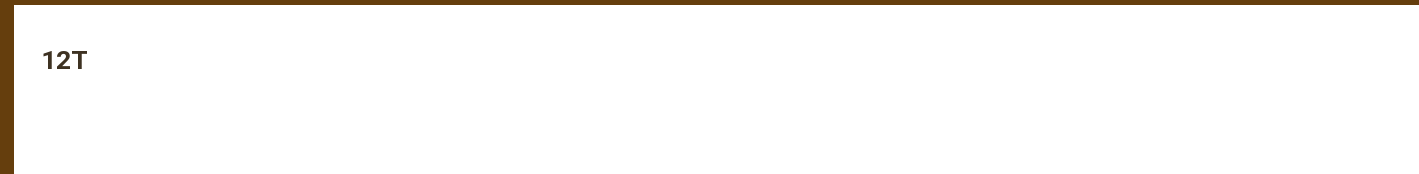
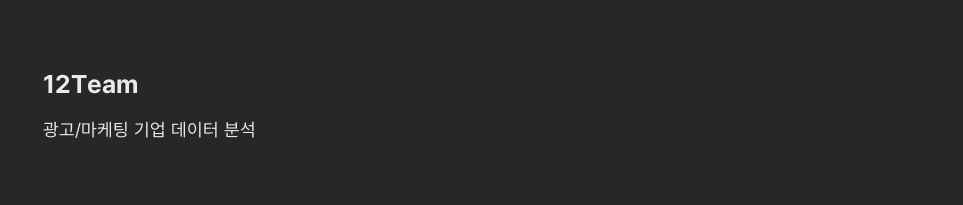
- 12T
+ 12Team
+ 광고/마케팅 기업 데이터 분석

